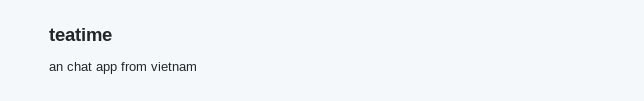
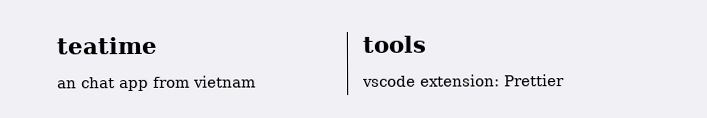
+ tools
+ vscode extension: Prettier

